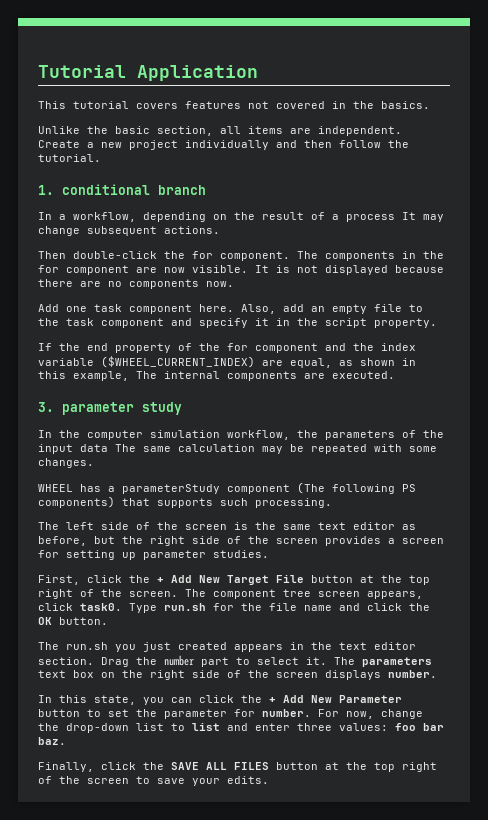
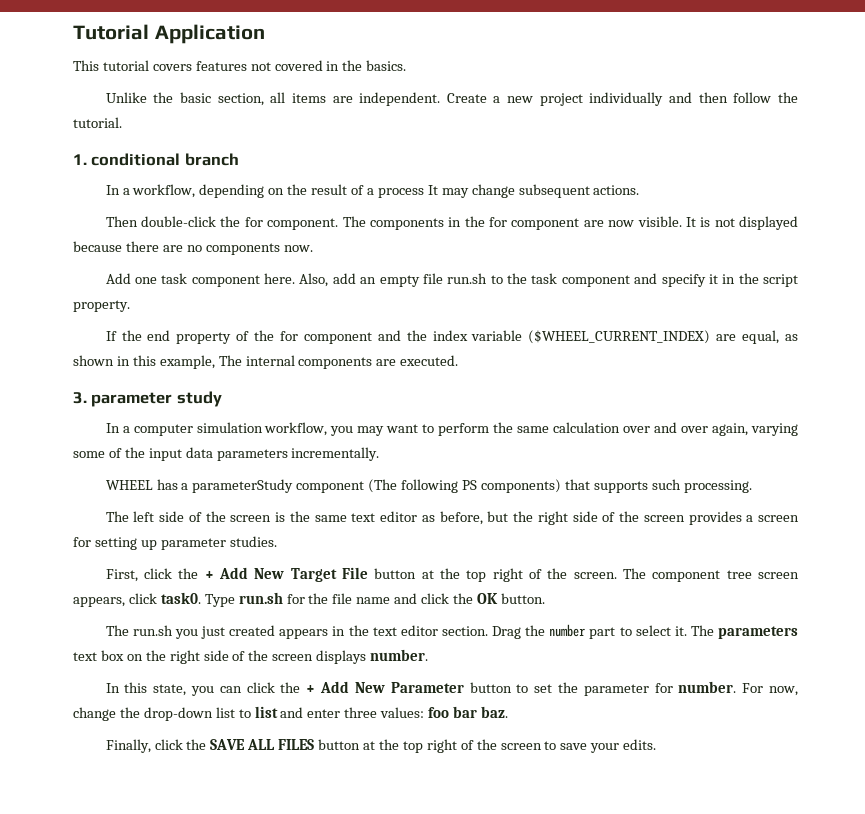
- Also, add an empty file to the task component and specify it in the script property.
+ Also, add an empty file run.sh to the task component and specify it in the script property.
- In the computer simulation workflow, the parameters of the input data The same calculation may be repeated with some changes.
+ In a computer simulation workflow, you may want to perform the same calculation over and over again, varying some of the input data parameters incrementally.

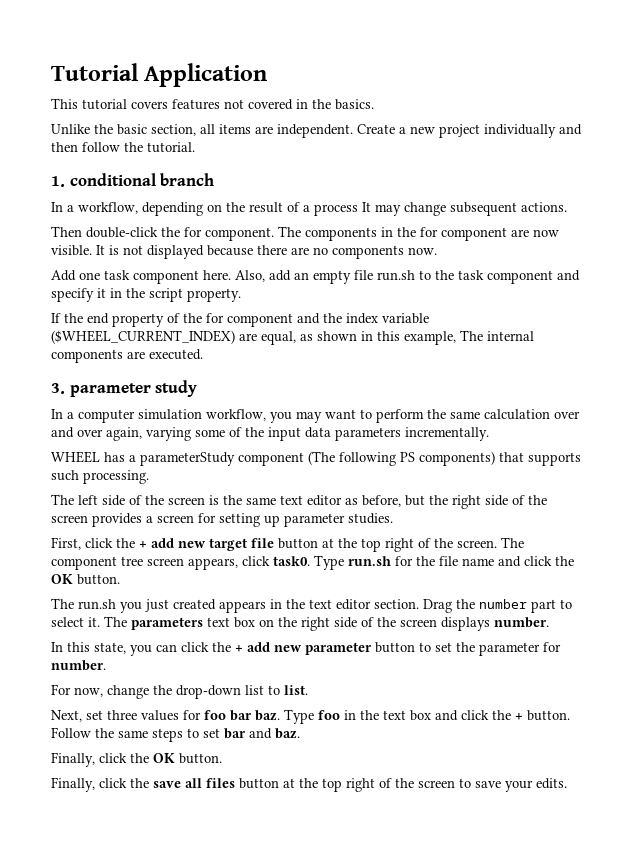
- First, click the + Add New Target File button at the top right of the screen.
+ First, click the + add new target file button at the top right of the screen.
- In this state, you can click the + Add New Parameter button to set the parameter for number. For now, change the drop-down list to list and enter three values: foo bar baz.
- Finally, click the SAVE ALL FILES button at the top right of the screen to save your edits.
+ In this state, you can click the + add new parameter button to set the parameter for number.
+ For now, change the drop-down list to list.
+ Next, set three values for foo bar baz. Type foo in the text box and click the + button. Follow the same steps to set bar and baz.
+ Finally, click the OK button.
+ Finally, click the save all files button at the top right of the screen to save your edits.

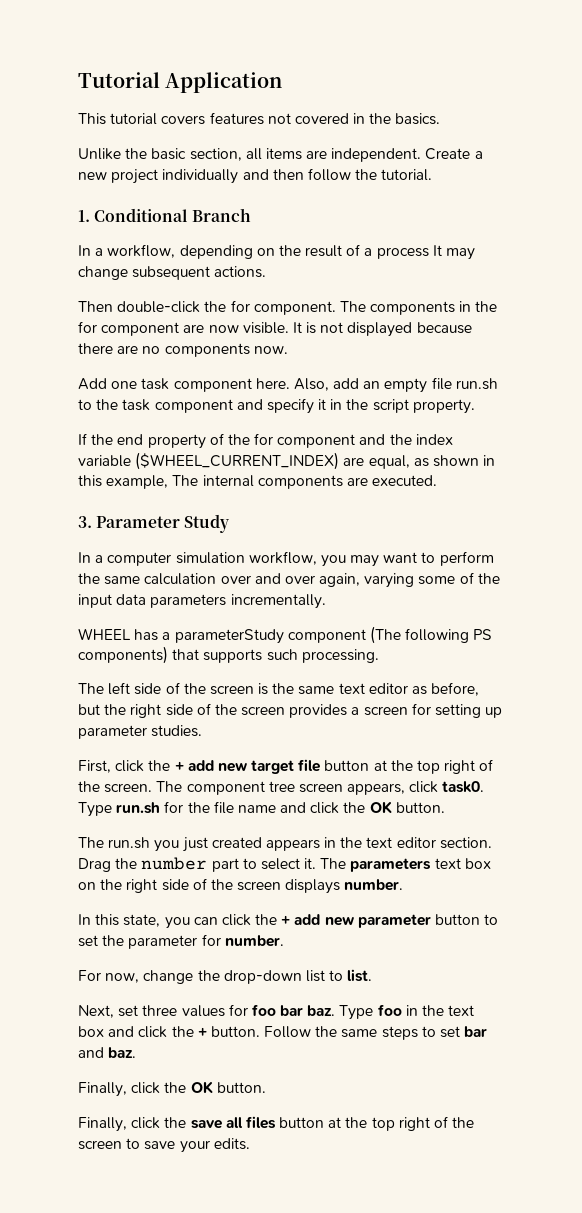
- 1. conditional branch
+ 1. Conditional Branch
- 3. parameter study
+ 3. Parameter Study

